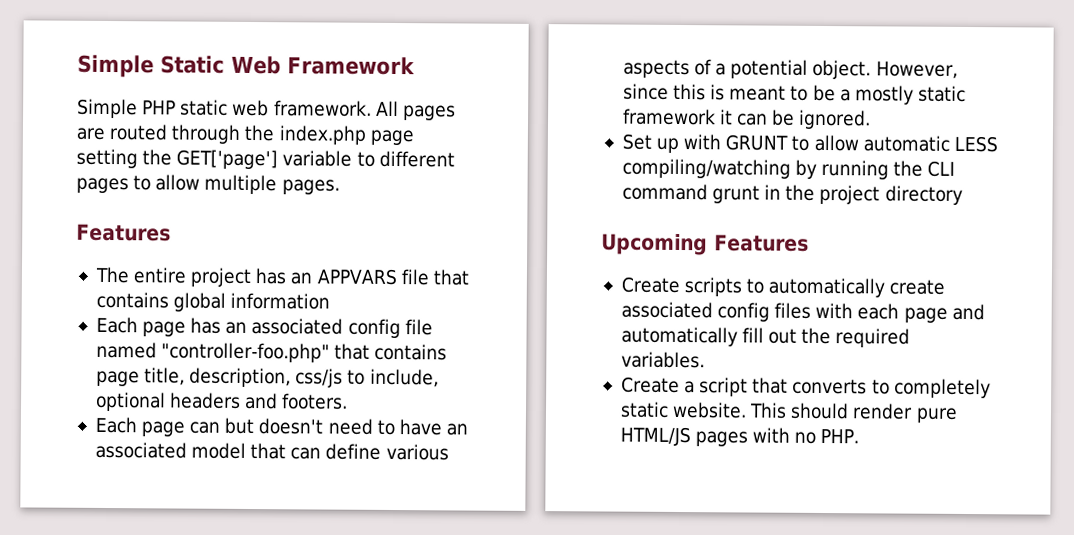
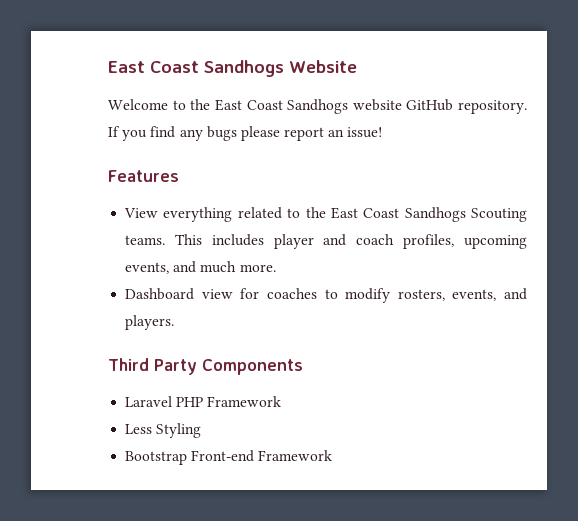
- Simple Static Web Framework
- Simple PHP static web framework. All pages are routed through the index.php page setting the GET['page'] variable to different pages to allow multiple pages.
+ East Coast Sandhogs Website
+ Welcome to the East Coast Sandhogs website GitHub repository. If you find any bugs please report an issue!
  Features
- The entire project has an APPVARS file that contains global information
- Each page has an associated config file named "controller-foo.php" that contains page title, description, css/js to include, optional headers and footers.
- Each page can but doesn't need to have an associated model that can define various aspects of a potential object. However, since this is meant to be a mostly static framework it can be ignored.
- Set up with GRUNT to allow automatic LESS compiling/watching by running the CLI command grunt in the project directory
- Upcoming Features
- Create scripts to automatically create associated config files with each page and automatically fill out the required variables.
- Create a script that converts to completely static website. This should render pure HTML/JS pages with no PHP.
+ View everything related to the East Coast Sandhogs Scouting teams. This includes player and coach profiles, upcoming events, and much more.
+ Dashboard view for coaches to modify rosters, events, and players.
+ Third Party Components
+ Laravel PHP Framework
+ Less Styling
+ Bootstrap Front-end Framework

